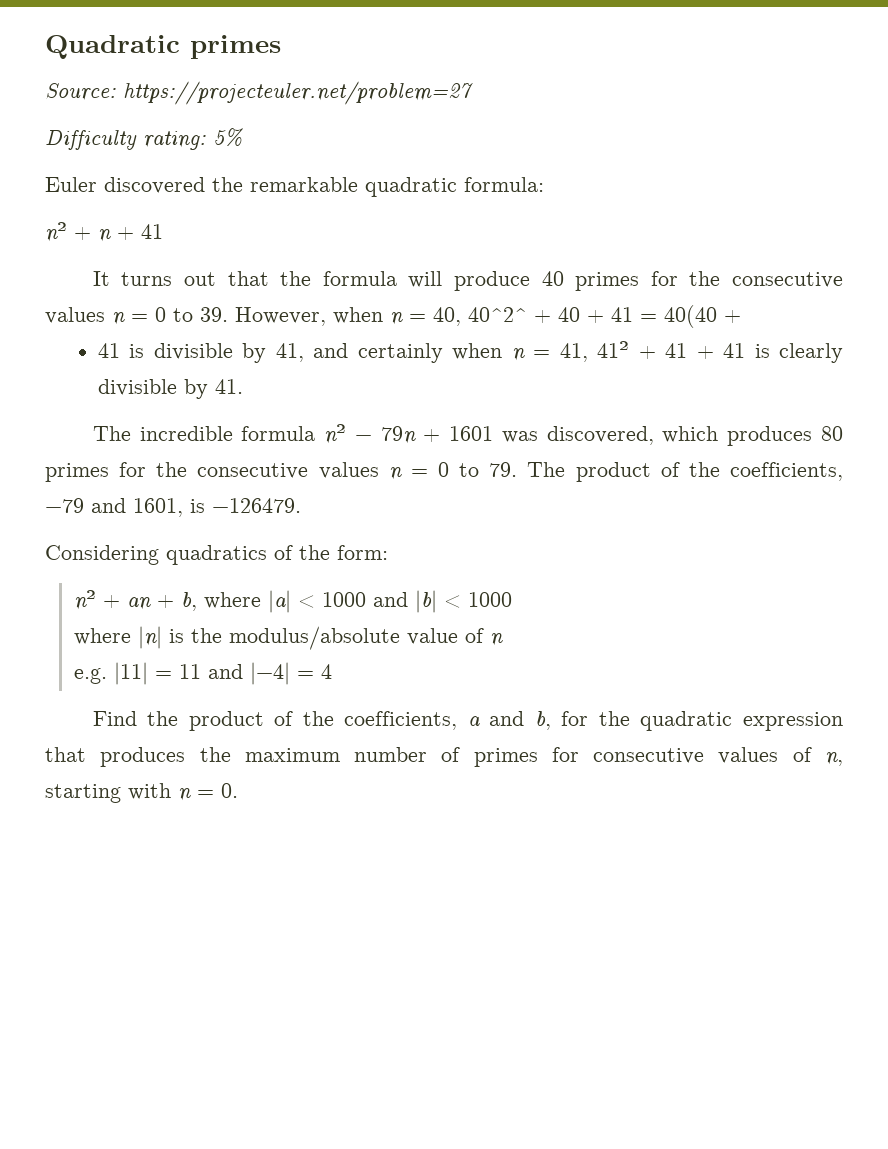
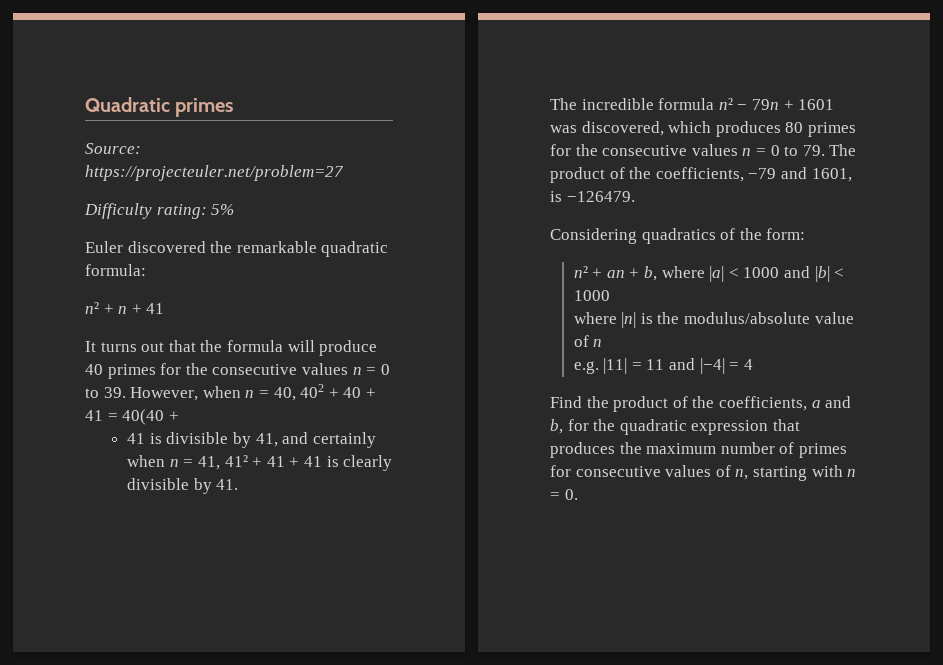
- It turns out that the formula will produce 40 primes for the consecutive values n = 0 to 39. However, when n = 40, 40^2^ + 40 + 41 = 40(40 +
+ It turns out that the formula will produce 40 primes for the consecutive values n = 0 to 39. However, when n = 40, 402 + 40 + 41 = 40(40 +

